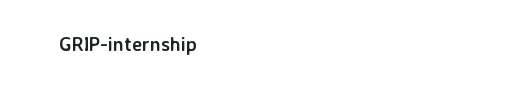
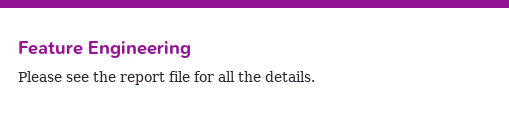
- GRIP-internship
+ Feature Engineering
+ Please see the report file for all the details.

